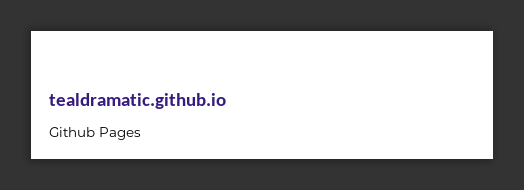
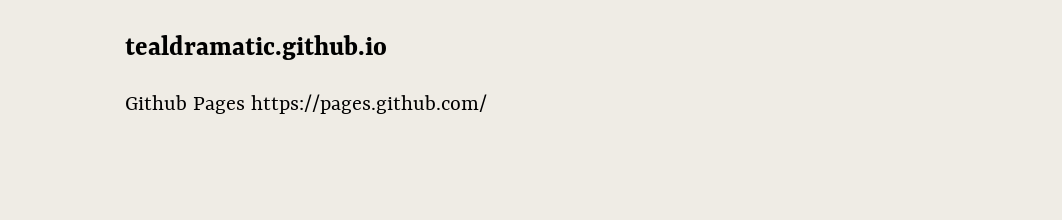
- Github Pages
+ Github Pages https://pages.github.com/

